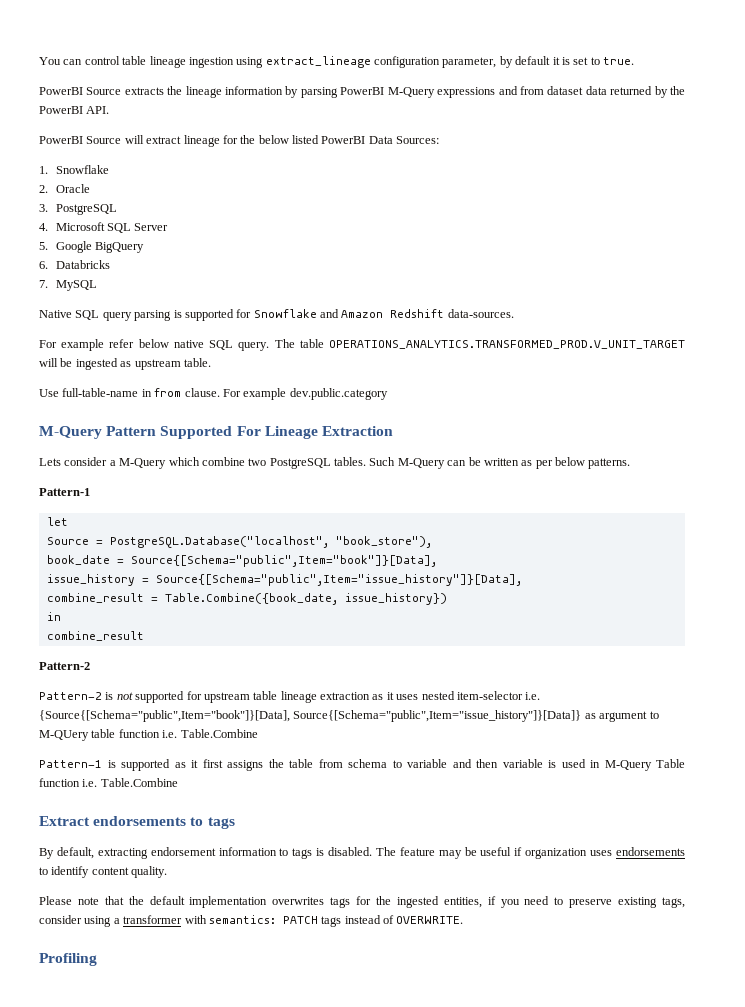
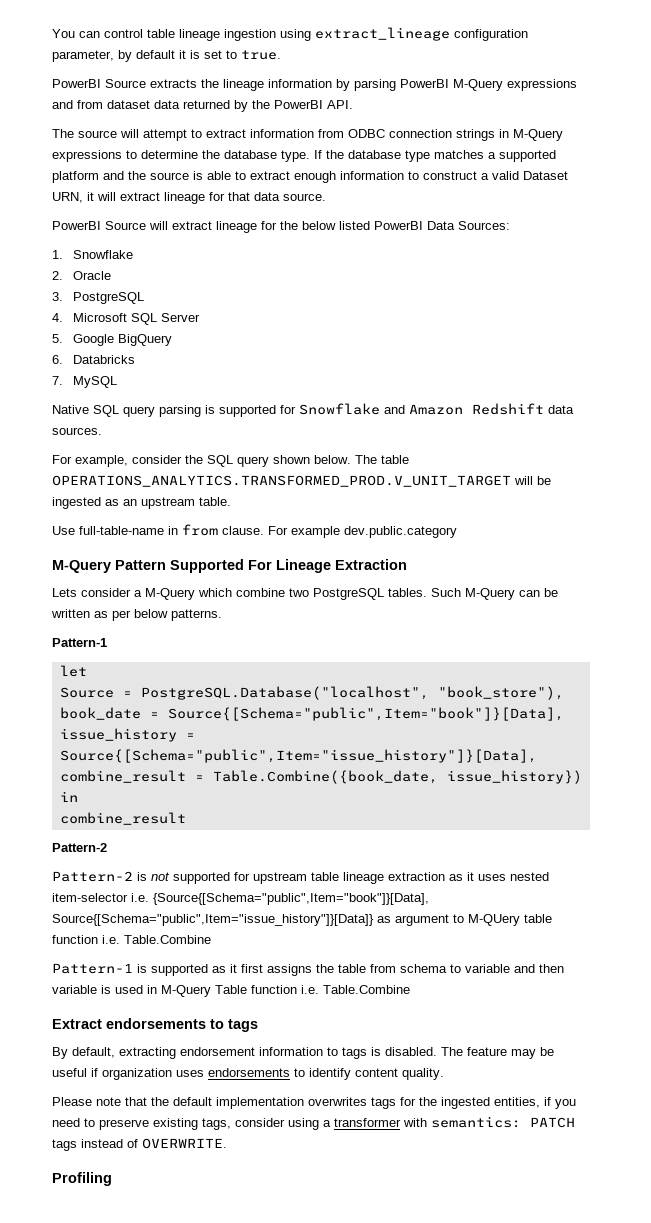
+ The source will attempt to extract information from ODBC connection strings in M-Query expressions to determine the database type. If the database type matches a supported platform and the source is able to extract enough information to construct a valid Dataset URN, it will extract lineage for that data source.
- Native SQL query parsing is supported for Snowflake and Amazon Redshift data-sources.
- For example refer below native SQL query.
+ Native SQL query parsing is supported for Snowflake and Amazon Redshift data sources.
+ For example, consider the SQL query shown below.
- The table OPERATIONS_ANALYTICS.TRANSFORMED_PROD.V_UNIT_TARGET will be ingested as upstream table.
+ The table OPERATIONS_ANALYTICS.TRANSFORMED_PROD.V_UNIT_TARGET will be ingested as an upstream table.

